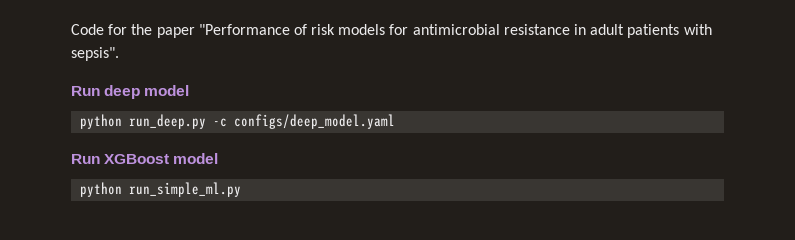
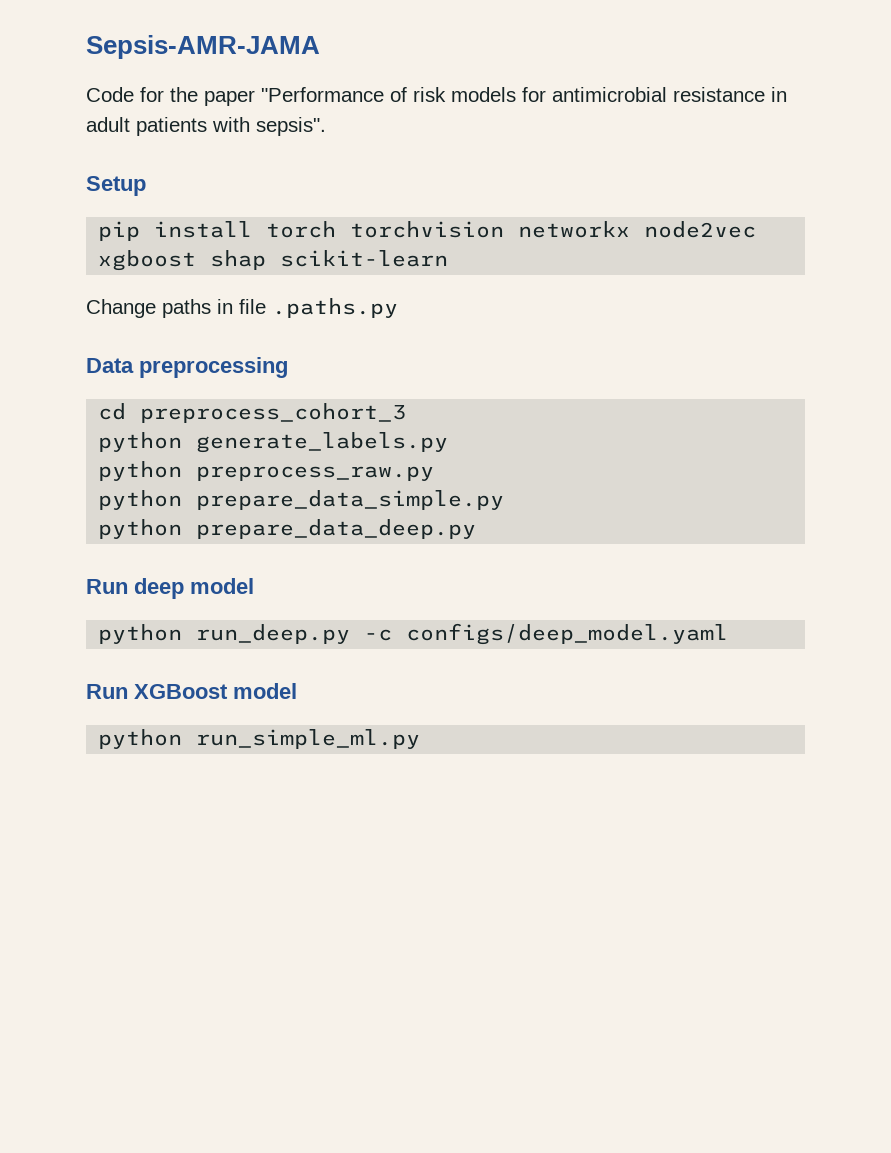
+ Sepsis-AMR-JAMA
+ Setup
+ pip install torch torchvision networkx node2vec xgboost shap scikit-learn
+ Change paths in file .paths.py
+ Data preprocessing
+ cd preprocess_cohort_3
+ python generate_labels.py
+ python preprocess_raw.py
+ python prepare_data_simple.py
+ python prepare_data_deep.py

